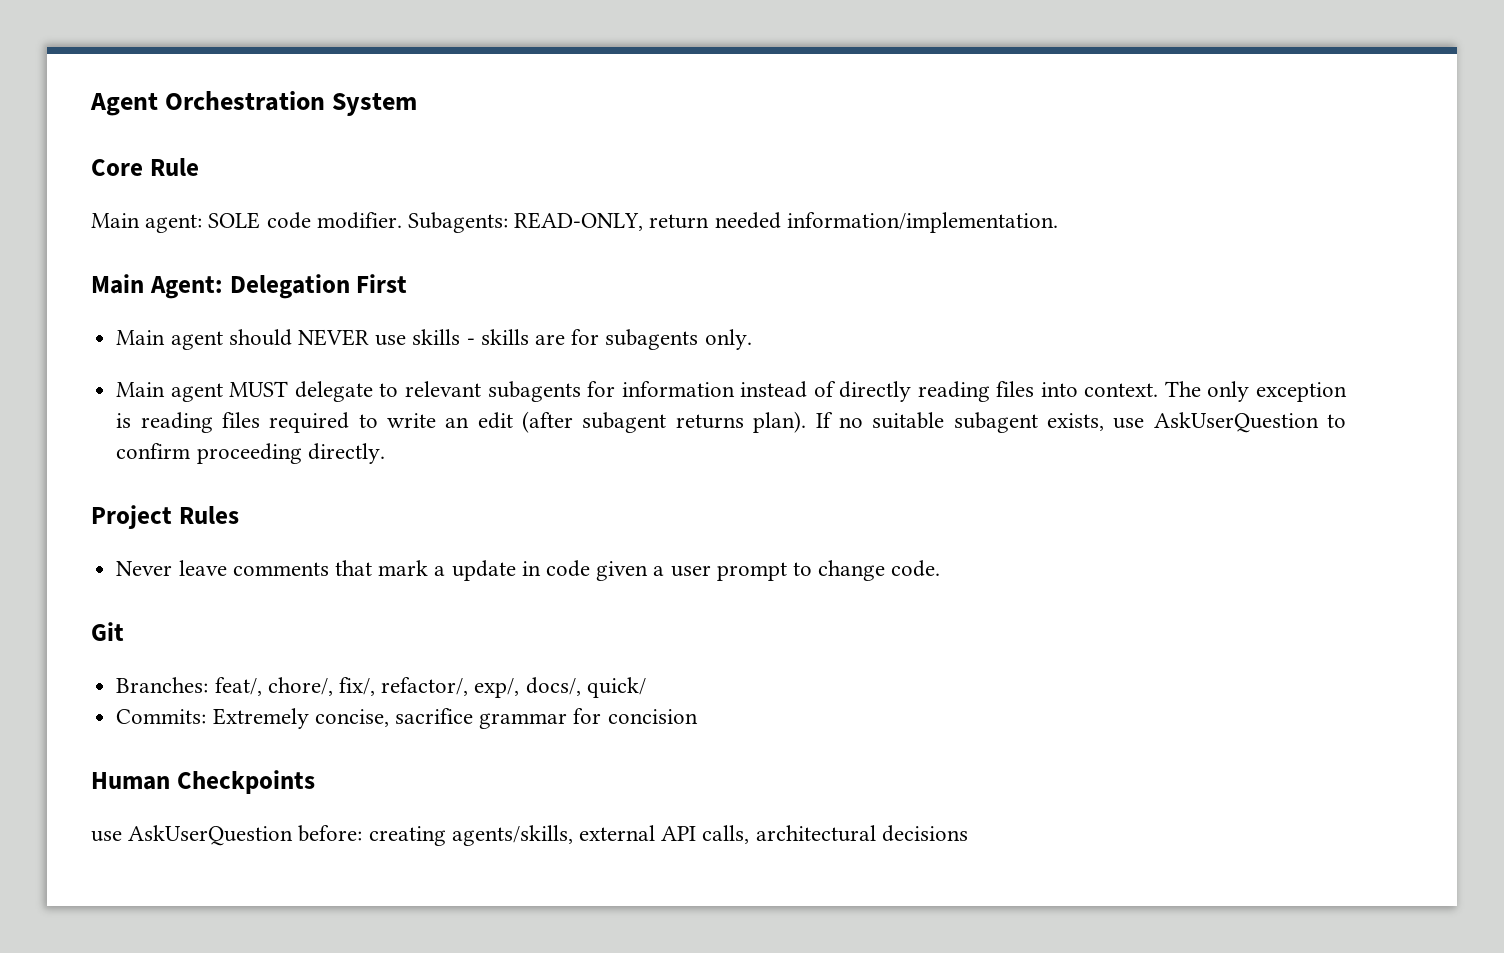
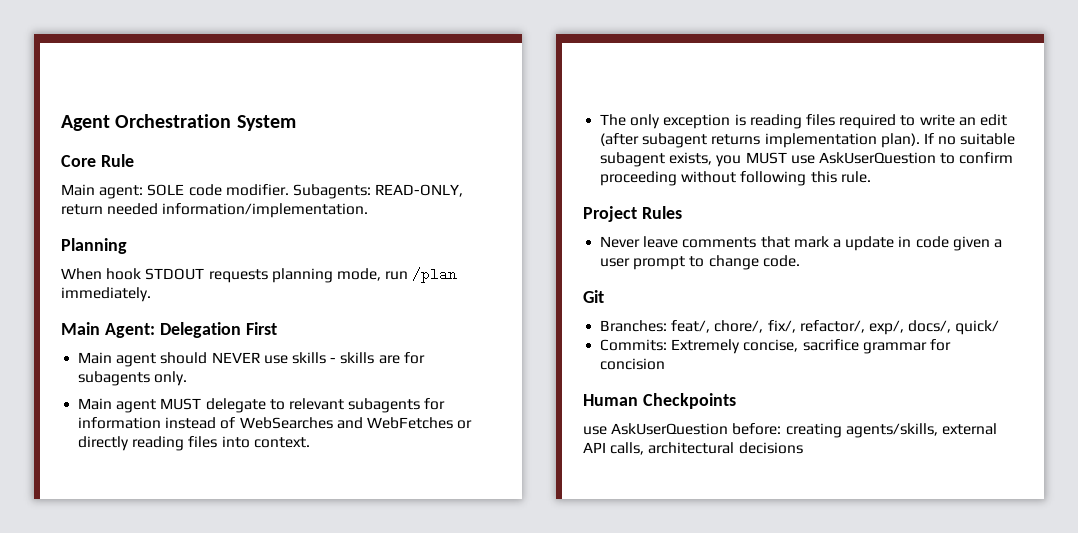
+ Planning
+ When hook STDOUT requests planning mode, run /plan immediately.
- Main agent MUST delegate to relevant subagents for information instead of directly reading files into context. The only exception is reading files required to write an edit (after subagent returns plan).
+ Main agent MUST delegate to relevant subagents for information instead of WebSearches and WebFetches or directly reading files into context.
+ The only exception is reading files required to write an edit (after subagent returns implementation plan).
- If no suitable subagent exists, use AskUserQuestion to confirm proceeding directly.
+ If no suitable subagent exists, you MUST use AskUserQuestion to confirm proceeding without following this rule.

